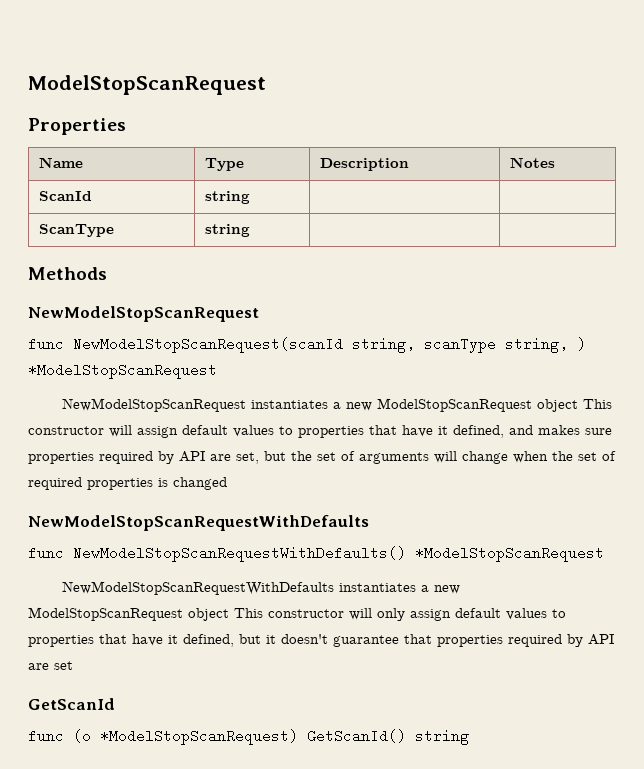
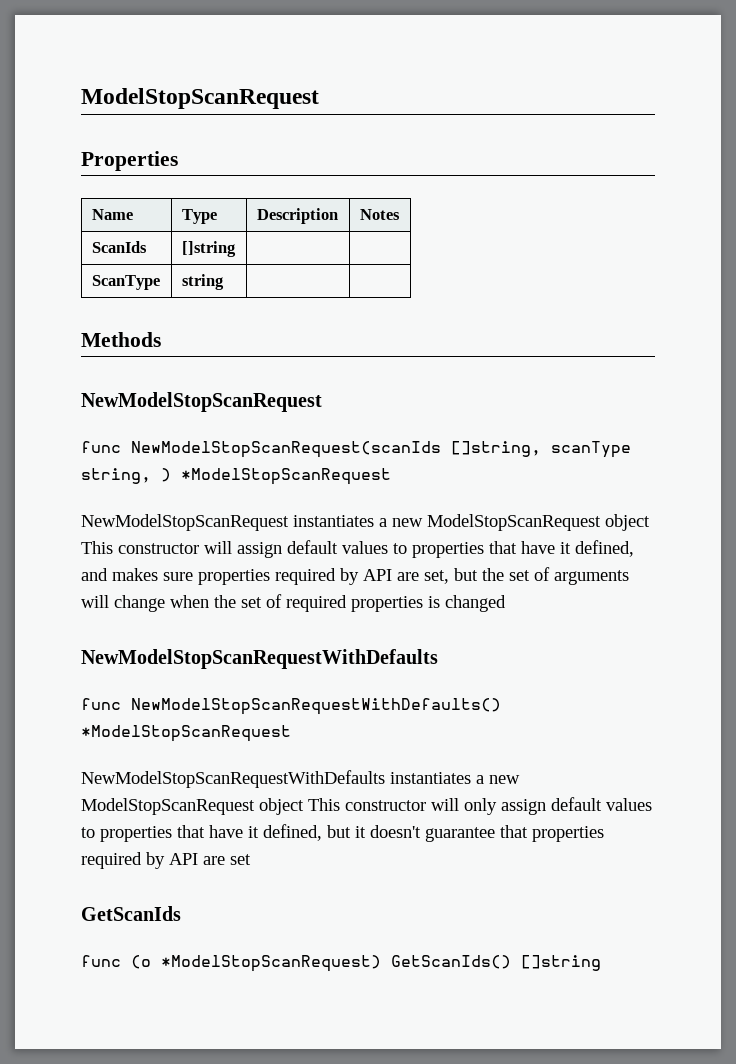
- ScanId | string | |
+ ScanIds | []string | |
- func NewModelStopScanRequest(scanId string, scanType string, ) *ModelStopScanRequest
+ func NewModelStopScanRequest(scanIds []string, scanType string, ) *ModelStopScanRequest
- GetScanId
+ GetScanIds
- func (o *ModelStopScanRequest) GetScanId() string
+ func (o *ModelStopScanRequest) GetScanIds() []string

